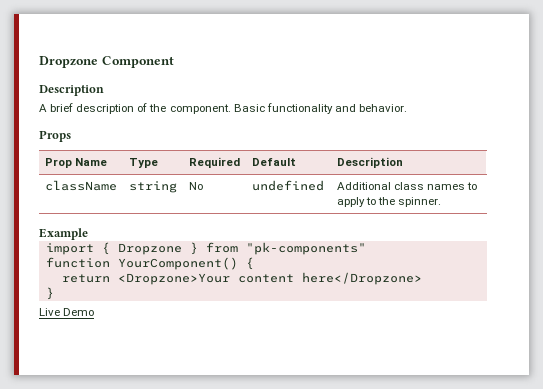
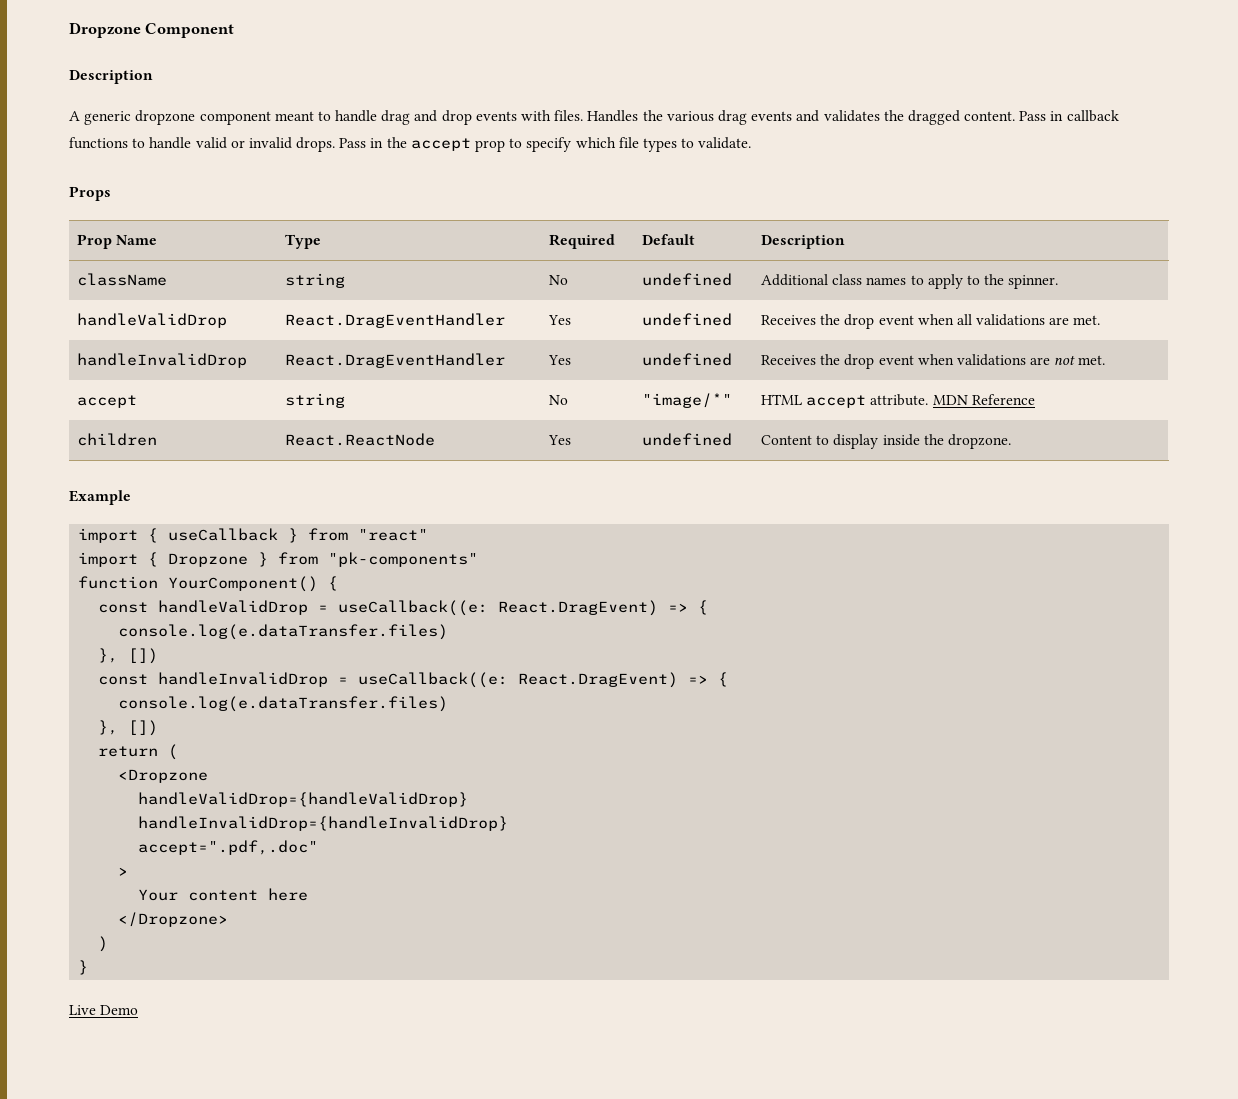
- A brief description of the component. Basic functionality and behavior.
+ A generic dropzone component meant to handle drag and drop events with files. Handles the various drag events and validates the dragged content. Pass in callback functions to handle valid or invalid drops. Pass in the accept prop to specify which file types to validate.
+ handleValidDrop | React.DragEventHandler | Yes | undefined | Receives the drop event when all validations are met.
+ handleInvalidDrop | React.DragEventHandler | Yes | undefined | Receives the drop event when validations are not met.
+ accept | string | No | "image/*" | HTML accept attribute. MDN Reference
+ children | React.ReactNode | Yes | undefined | Content to display inside the dropzone.
  Example
+ import { useCallback } from "react"
- return <Dropzone>Your content here</Dropzone>
+ const handleValidDrop = useCallback((e: React.DragEvent) => {
+ console.log(e.dataTransfer.files)
+ }, [])
+ const handleInvalidDrop = useCallback((e: React.DragEvent) => {
+ console.log(e.dataTransfer.files)
+ }, [])
+ return (
+ <Dropzone
+ handleValidDrop={handleValidDrop}
+ handleInvalidDrop={handleInvalidDrop}
+ accept=".pdf,.doc"
+ >
+ Your content here
+ </Dropzone>
+ )

